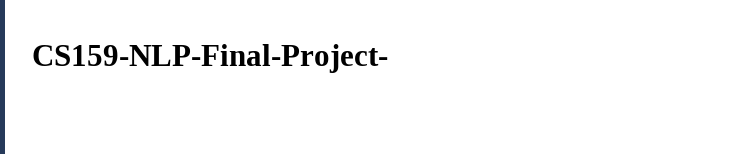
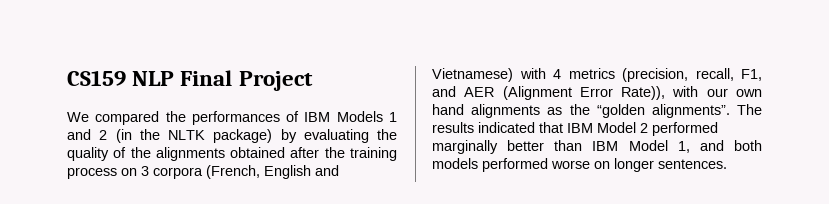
- CS159-NLP-Final-Project-
+ CS159 NLP Final Project
+ We compared the performances of IBM Models 1 and 2 (in the NLTK package) by evaluating the quality of the alignments obtained after the training process on 3 corpora (French, English and Vietnamese) with 4 metrics (precision, recall, F1, and AER (Alignment Error Rate)), with our own hand alignments as the “golden alignments”. The results indicated that IBM Model 2 performed marginally better than IBM Model 1, and both models performed worse on longer sentences.

